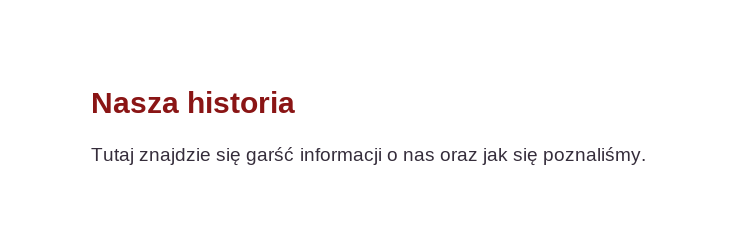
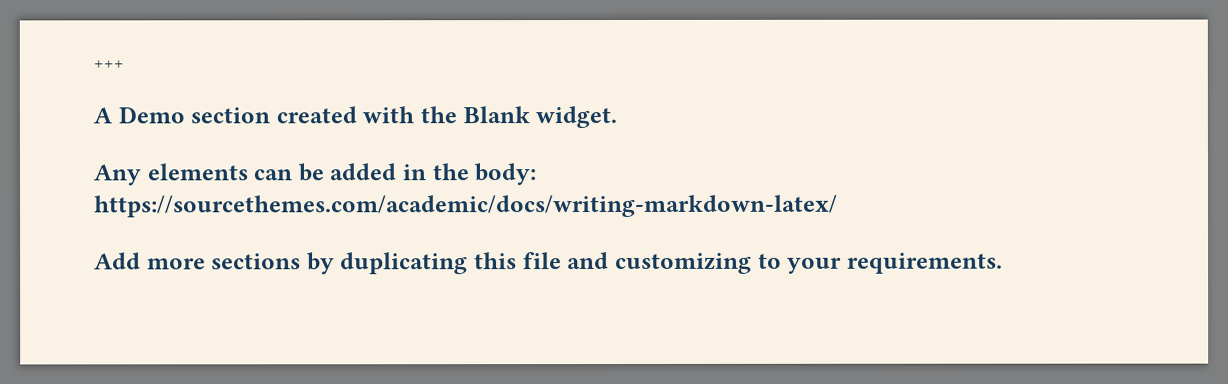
- Nasza historia
- Tutaj znajdzie się garść informacji o nas oraz jak się poznaliśmy.
+ +++
+ A Demo section created with the Blank widget.
+ Any elements can be added in the body: https://sourcethemes.com/academic/docs/writing-markdown-latex/
+ Add more sections by duplicating this file and customizing to your requirements.

